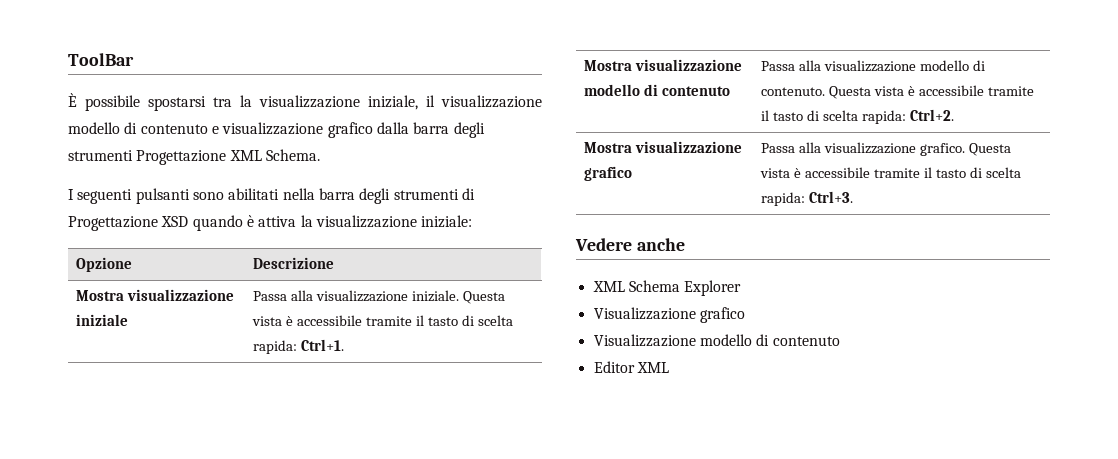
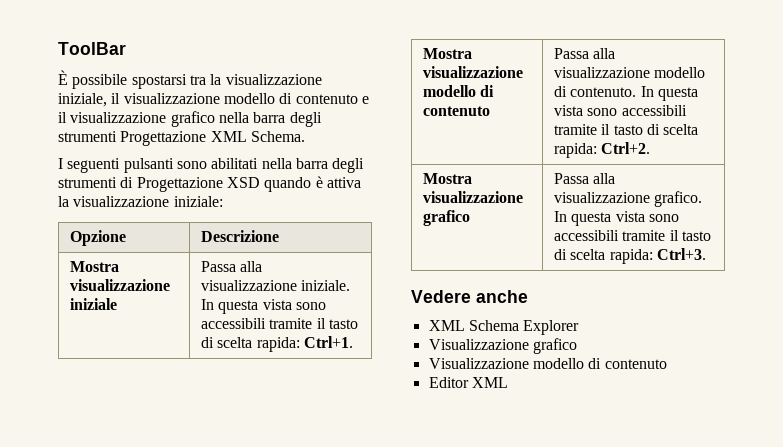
- È possibile spostarsi tra la visualizzazione iniziale, il visualizzazione modello di contenuto e visualizzazione grafico dalla barra degli strumenti Progettazione XML Schema.
+ È possibile spostarsi tra la visualizzazione iniziale, il visualizzazione modello di contenuto e il visualizzazione grafico nella barra degli strumenti Progettazione XML Schema.
- Mostra visualizzazione iniziale | Passa alla visualizzazione iniziale. Questa vista è accessibile tramite il tasto di scelta rapida: Ctrl+1.
+ Mostra visualizzazione iniziale | Passa alla visualizzazione iniziale. In questa vista sono accessibili tramite il tasto di scelta rapida: Ctrl+1.
- Mostra visualizzazione modello di contenuto | Passa alla visualizzazione modello di contenuto. Questa vista è accessibile tramite il tasto di scelta rapida: Ctrl+2.
+ Mostra visualizzazione modello di contenuto | Passa alla visualizzazione modello di contenuto. In questa vista sono accessibili tramite il tasto di scelta rapida: Ctrl+2.
- Mostra visualizzazione grafico | Passa alla visualizzazione grafico. Questa vista è accessibile tramite il tasto di scelta rapida: Ctrl+3.
+ Mostra visualizzazione grafico | Passa alla visualizzazione grafico. In questa vista sono accessibili tramite il tasto di scelta rapida: Ctrl+3.

